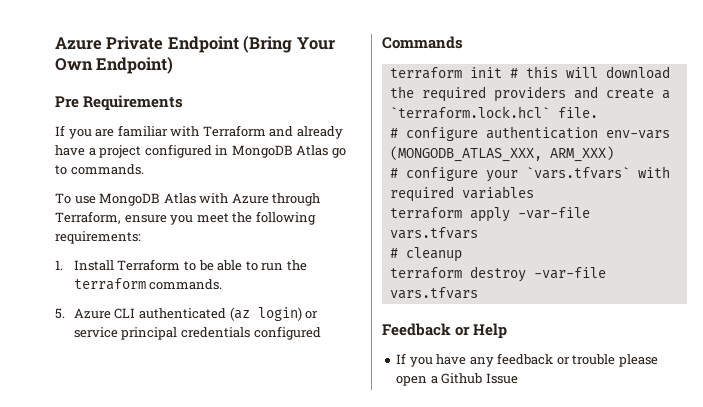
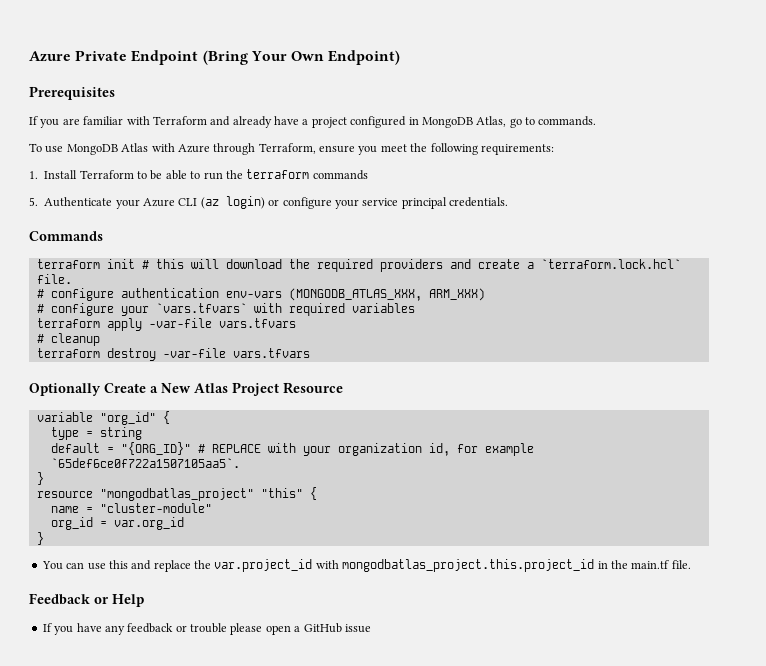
- Pre Requirements
+ Prerequisites
- If you are familiar with Terraform and already have a project configured in MongoDB Atlas go to commands.
+ If you are familiar with Terraform and already have a project configured in MongoDB Atlas, go to commands.
- 1. Install Terraform to be able to run the terraform commands.
+ 1. Install Terraform to be able to run the terraform commands
- 5. Azure CLI authenticated (az login) or service principal credentials configured
+ 5. Authenticate your Azure CLI (az login) or configure your service principal credentials.
+ Optionally Create a New Atlas Project Resource
+ variable "org_id" {
+ type = string
+ default = "{ORG_ID}" # REPLACE with your organization id, for example `65def6ce0f722a1507105aa5`.
+ }
+ resource "mongodbatlas_project" "this" {
+ name = "cluster-module"
+ org_id = var.org_id
+ }
+ You can use this and replace the var.project_id with mongodbatlas_project.this.project_id in the main.tf file.
- If you have any feedback or trouble please open a Github Issue
+ If you have any feedback or trouble please open a GitHub issue

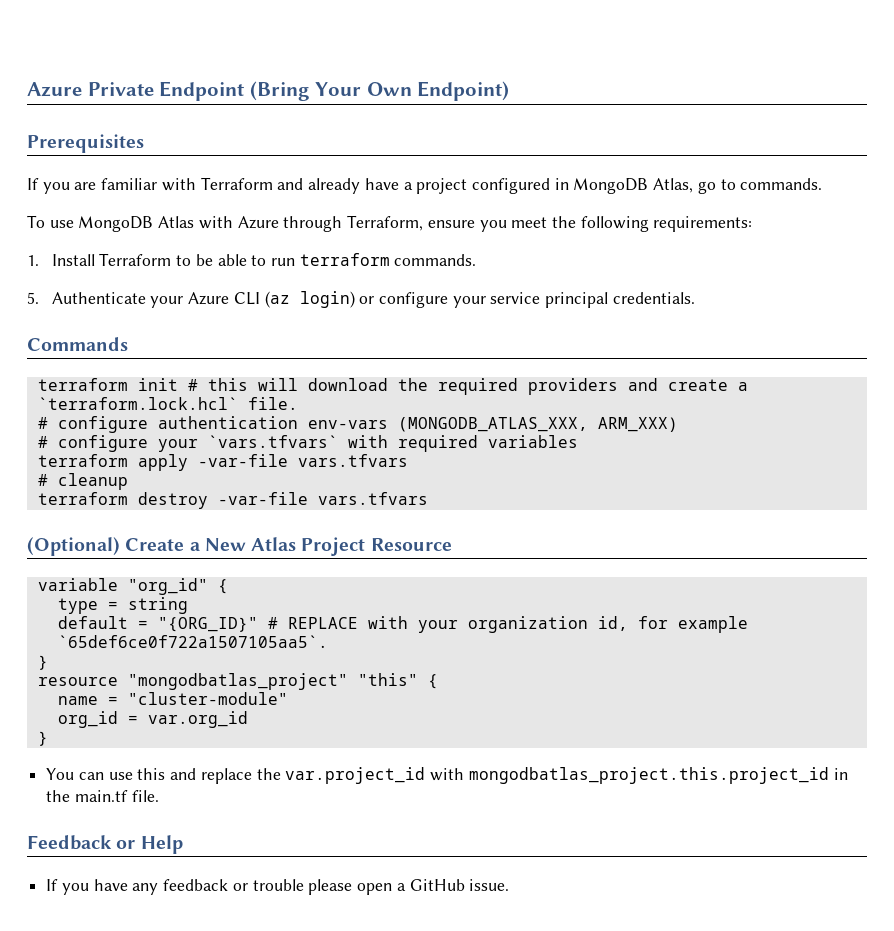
- 1. Install Terraform to be able to run the terraform commands
+ 1. Install Terraform to be able to run terraform commands.
- Optionally Create a New Atlas Project Resource
+ (Optional) Create a New Atlas Project Resource
- If you have any feedback or trouble please open a GitHub issue
+ If you have any feedback or trouble please open a GitHub issue.

